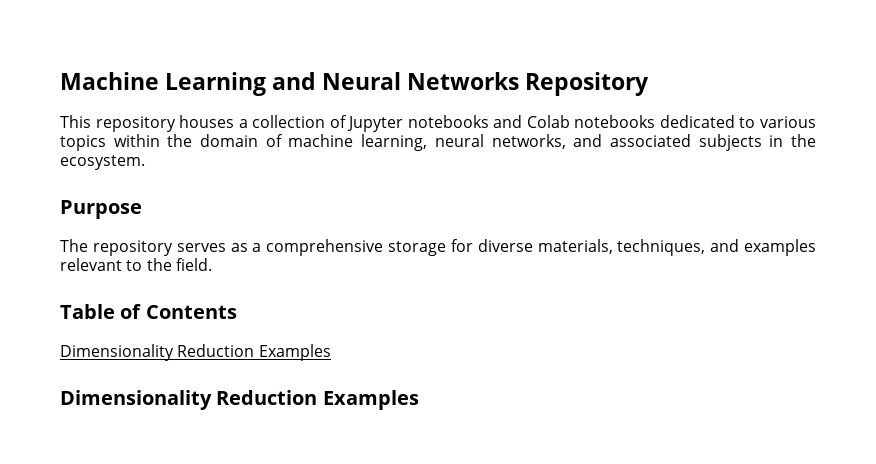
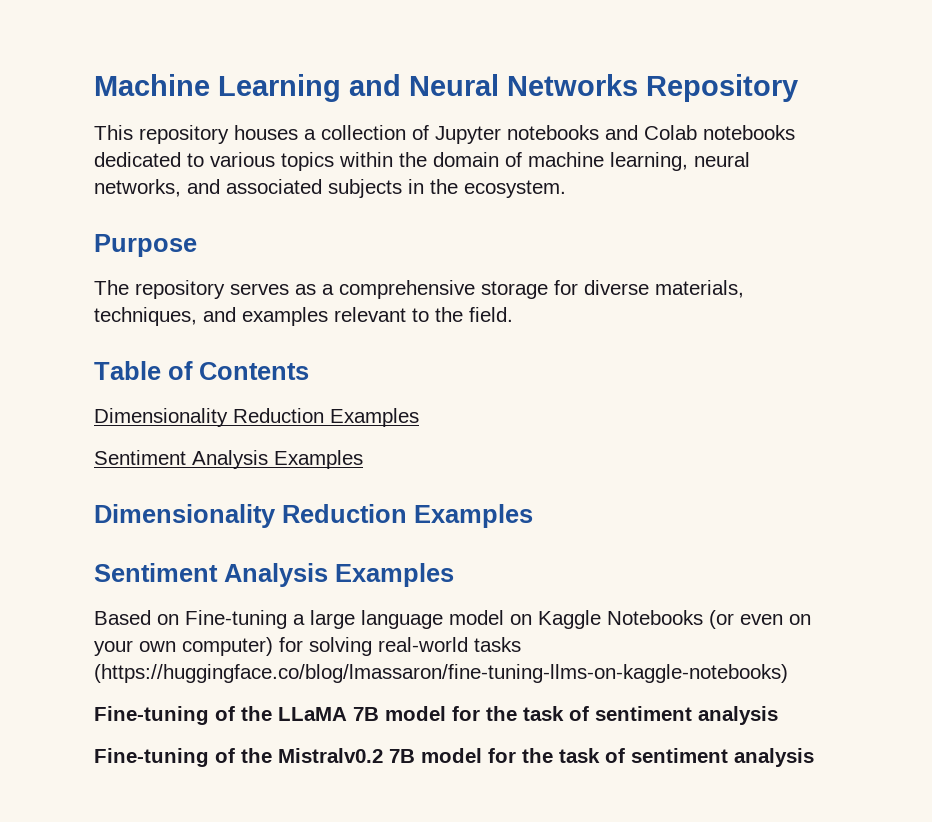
  Table of Contents
  Dimensionality Reduction Examples
+ Sentiment Analysis Examples
  Dimensionality Reduction Examples
+ Sentiment Analysis Examples
+ Based on Fine-tuning a large language model on Kaggle Notebooks (or even on your own computer) for solving real-world tasks (https://huggingface.co/blog/lmassaron/fine-tuning-llms-on-kaggle-notebooks)
+ Fine-tuning of the LLaMA 7B model for the task of sentiment analysis
+ Fine-tuning of the Mistralv0.2 7B model for the task of sentiment analysis

